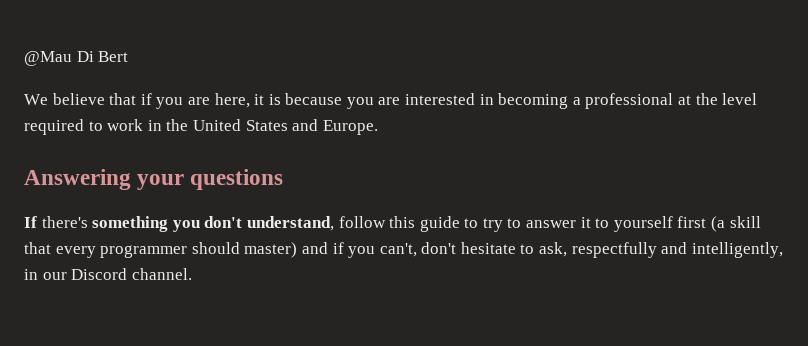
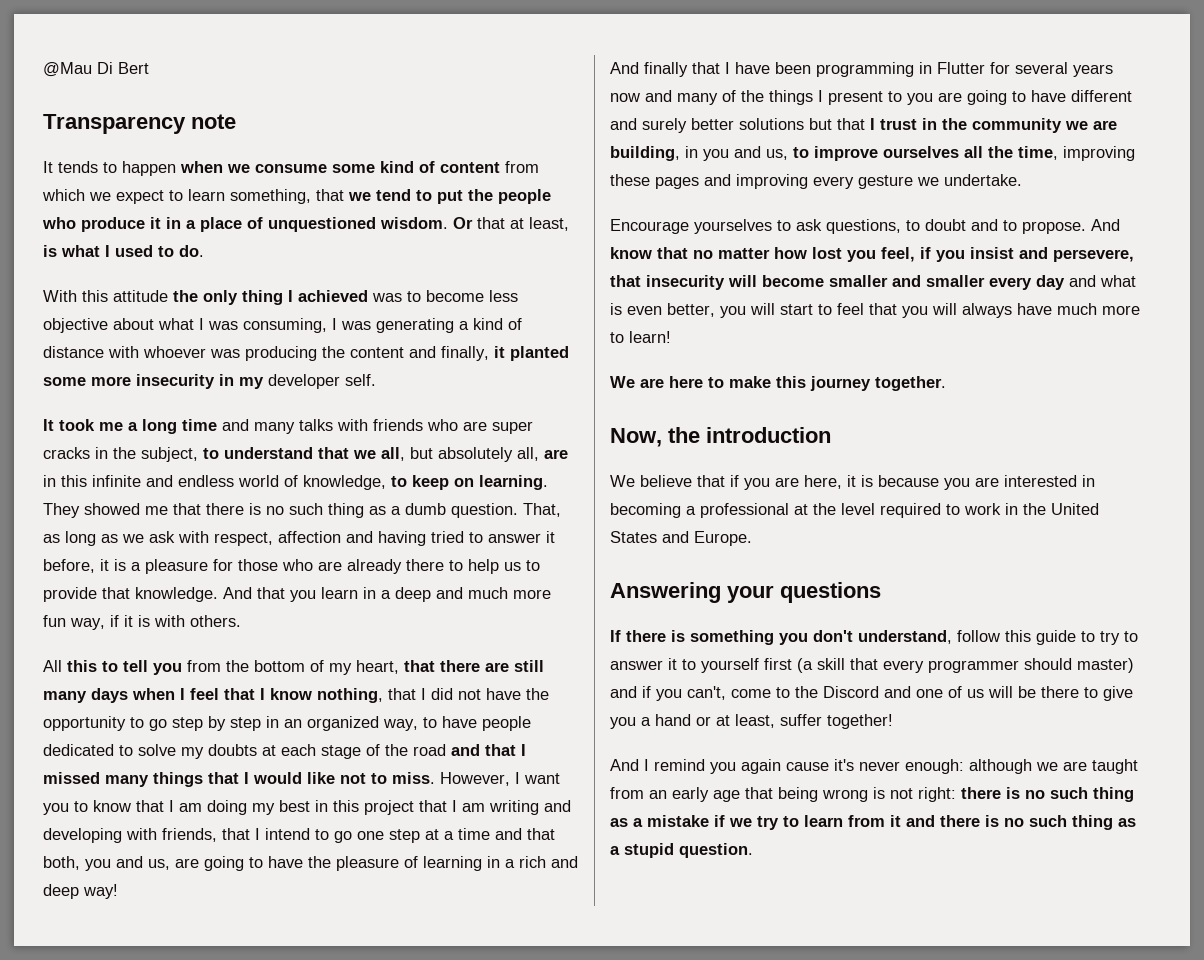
+ Transparency note
+ It tends to happen when we consume some kind of content from which we expect to learn something, that we tend to put the people who produce it in a place of unquestioned wisdom. Or that at least, is what I used to do.
+ With this attitude the only thing I achieved was to become less objective about what I was consuming, I was generating a kind of distance with whoever was producing the content and finally, it planted some more insecurity in my developer self.
+ It took me a long time and many talks with friends who are super cracks in the subject, to understand that we all, but absolutely all, are in this infinite and endless world of knowledge, to keep on learning. They showed me that there is no such thing as a dumb question. That, as long as we ask with respect, affection and having tried to answer it before, it is a pleasure for those who are already there to help us to provide that knowledge. And that you learn in a deep and much more fun way, if it is with others.
+ All this to tell you from the bottom of my heart, that there are still many days when I feel that I know nothing, that I did not have the opportunity to go step by step in an organized way, to have people dedicated to solve my doubts at each stage of the road and that I missed many things that I would like not to miss. However, I want you to know that I am doing my best in this project that I am writing and developing with friends, that I intend to go one step at a time and that both, you and us, are going to have the pleasure of learning in a rich and deep way!
+ And finally that I have been programming in Flutter for several years now and many of the things I present to you are going to have different and surely better solutions but that I trust in the community we are building, in you and us, to improve ourselves all the time, improving these pages and improving every gesture we undertake.
+ Encourage yourselves to ask questions, to doubt and to propose. And know that no matter how lost you feel, if you insist and persevere, that insecurity will become smaller and smaller every day and what is even better, you will start to feel that you will always have much more to learn!
+ We are here to make this journey together.
+ Now, the introduction
- If there's something you don't understand, follow this guide to try to answer it to yourself first (a skill that every programmer should master) and if you can't, don't hesitate to ask, respectfully and intelligently, in our Discord channel.
+ If there is something you don't understand, follow this guide to try to answer it to yourself first (a skill that every programmer should master) and if you can't, come to the Discord and one of us will be there to give you a hand or at least, suffer together!
+ And I remind you again cause it's never enough: although we are taught from an early age that being wrong is not right: there is no such thing as a mistake if we try to learn from it and there is no such thing as a stupid question.

